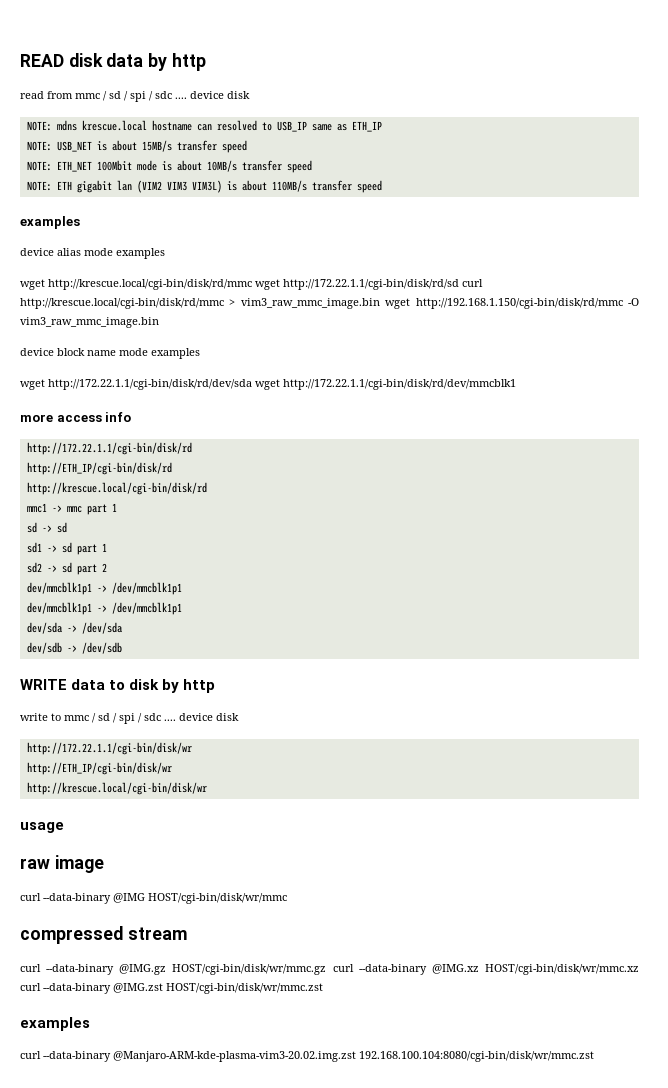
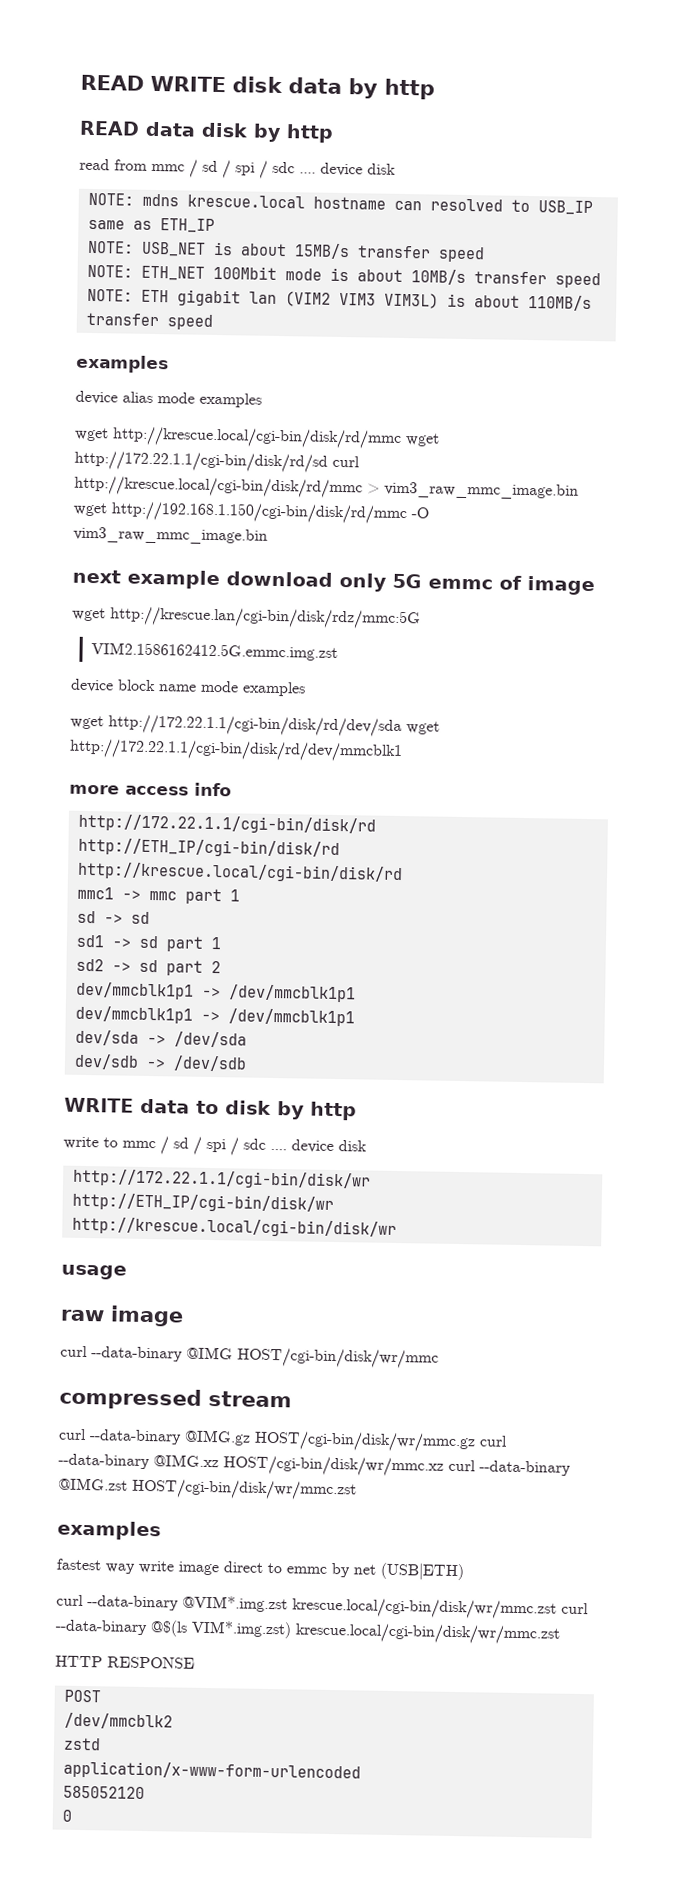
- READ disk data by http
+ READ WRITE disk data by http
+ READ data disk by http
+ next example download only 5G emmc of image
+ wget http://krescue.lan/cgi-bin/disk/rdz/mmc:5G
+ VIM2.1586162412.5G.emmc.img.zst
- curl --data-binary @Manjaro-ARM-kde-plasma-vim3-20.02.img.zst 192.168.100.104:8080/cgi-bin/disk/wr/mmc.zst
+ fastest way write image direct to emmc by net (USB|ETH)
+ curl --data-binary @VIM*.img.zst krescue.local/cgi-bin/disk/wr/mmc.zst curl --data-binary @$(ls VIM*.img.zst) krescue.local/cgi-bin/disk/wr/mmc.zst
+ HTTP RESPONSE
+ POST
+ /dev/mmcblk2
+ zstd
+ application/x-www-form-urlencoded
+ 585052120
+ 0

